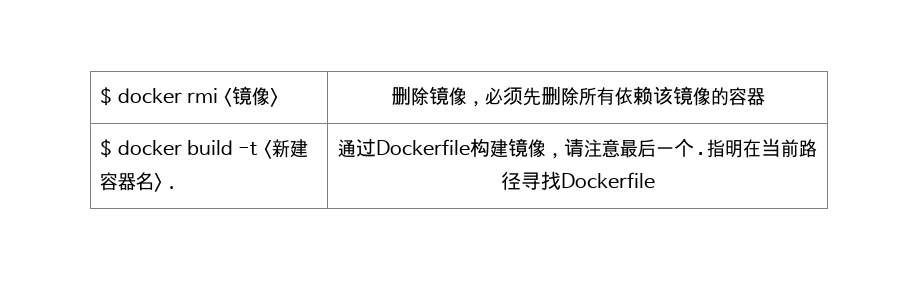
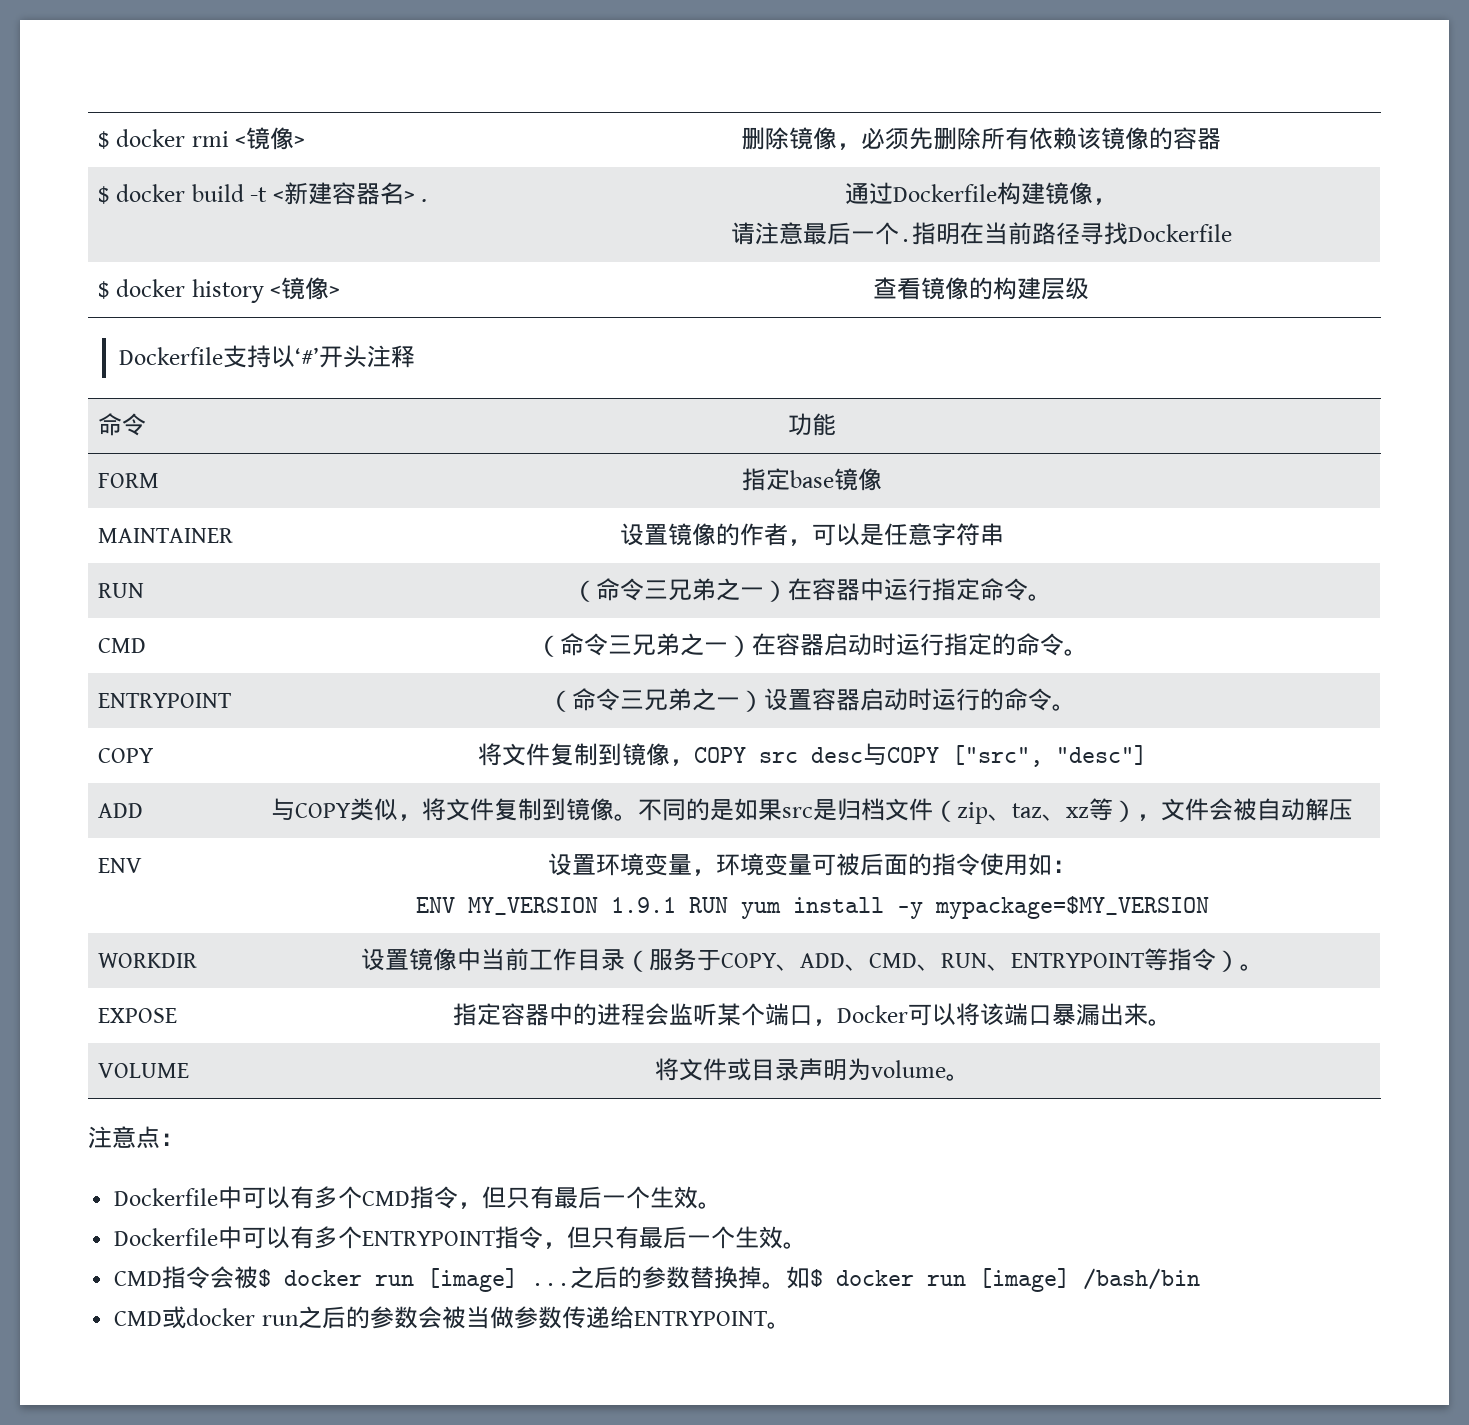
- $ docker build -t <新建容器名> . | 通过Dockerfile构建镜像，请注意最后一个.指明在当前路径寻找Dockerfile
+ $ docker build -t <新建容器名> . | 通过Dockerfile构建镜像，
+ 请注意最后一个.指明在当前路径寻找Dockerfile
+ $ docker history <镜像> | 查看镜像的构建层级
+ Dockerfile支持以‘#’开头注释
+ 命令 | 功能
+ FORM | 指定base镜像
+ MAINTAINER | 设置镜像的作者，可以是任意字符串
+ RUN | （命令三兄弟之一）在容器中运行指定命令。
+ CMD | （命令三兄弟之一）在容器启动时运行指定的命令。
+ ENTRYPOINT | （命令三兄弟之一）设置容器启动时运行的命令。
+ COPY | 将文件复制到镜像，COPY src desc与COPY ["src", "desc"]
+ ADD | 与COPY类似，将文件复制到镜像。不同的是如果src是归档文件（zip、taz、xz等），文件会被自动解压
+ ENV | 设置环境变量，环境变量可被后面的指令使用如：
+ ENV MY_VERSION 1.9.1 RUN yum install -y mypackage=$MY_VERSION
+ WORKDIR | 设置镜像中当前工作目录（服务于COPY、ADD、CMD、RUN、ENTRYPOINT等指令）。
+ EXPOSE | 指定容器中的进程会监听某个端口，Docker可以将该端口暴漏出来。
+ VOLUME | 将文件或目录声明为volume。
+ 注意点：
+ Dockerfile中可以有多个CMD指令，但只有最后一个生效。
+ Dockerfile中可以有多个ENTRYPOINT指令，但只有最后一个生效。
+ CMD指令会被$ docker run [image] ...之后的参数替换掉。如$ docker run [image] /bash/bin
+ CMD或docker run之后的参数会被当做参数传递给ENTRYPOINT。

